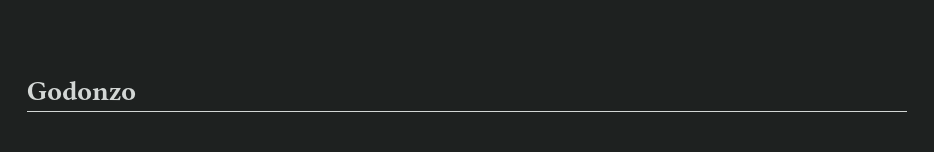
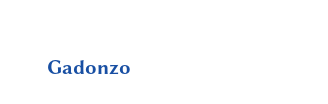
- Godonzo
+ Gadonzo

